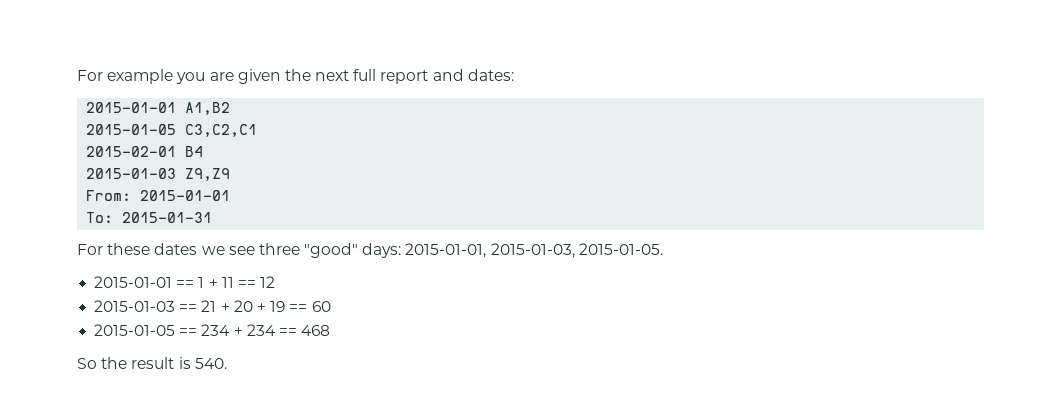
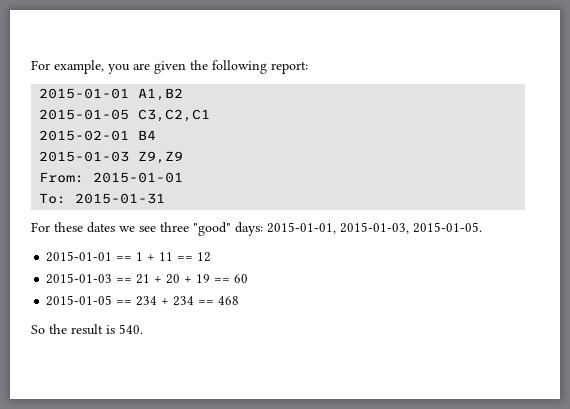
- For example you are given the next full report and dates:
+ For example, you are given the following report:

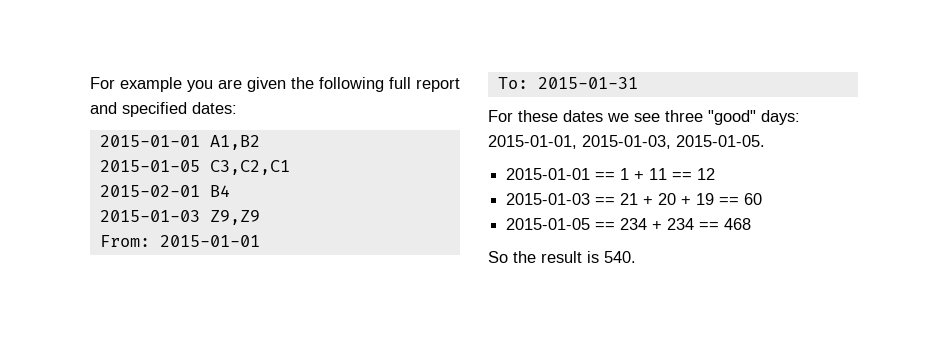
- For example, you are given the following report:
+ For example you are given the following full report and specified dates:

